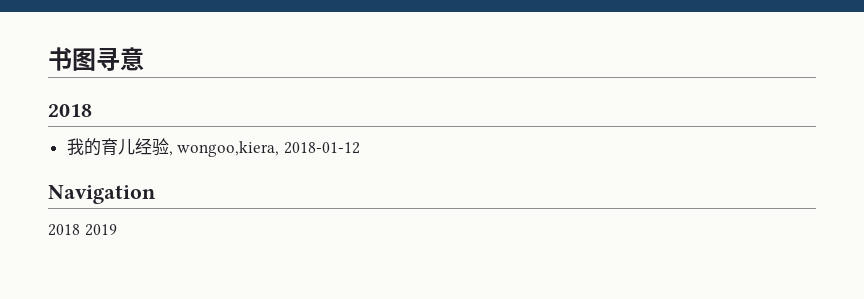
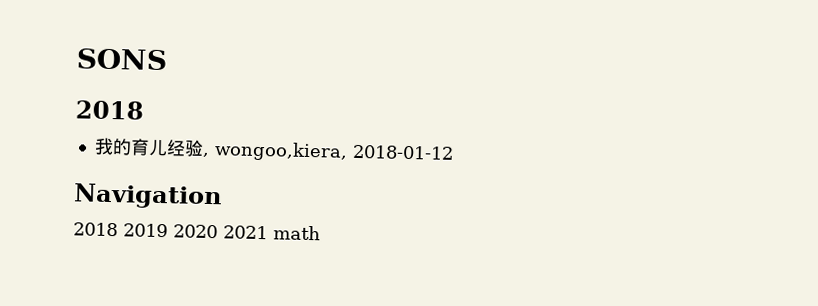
- 书图寻意
+ SONS
- 2018 2019
+ 2018 2019 2020 2021 math

